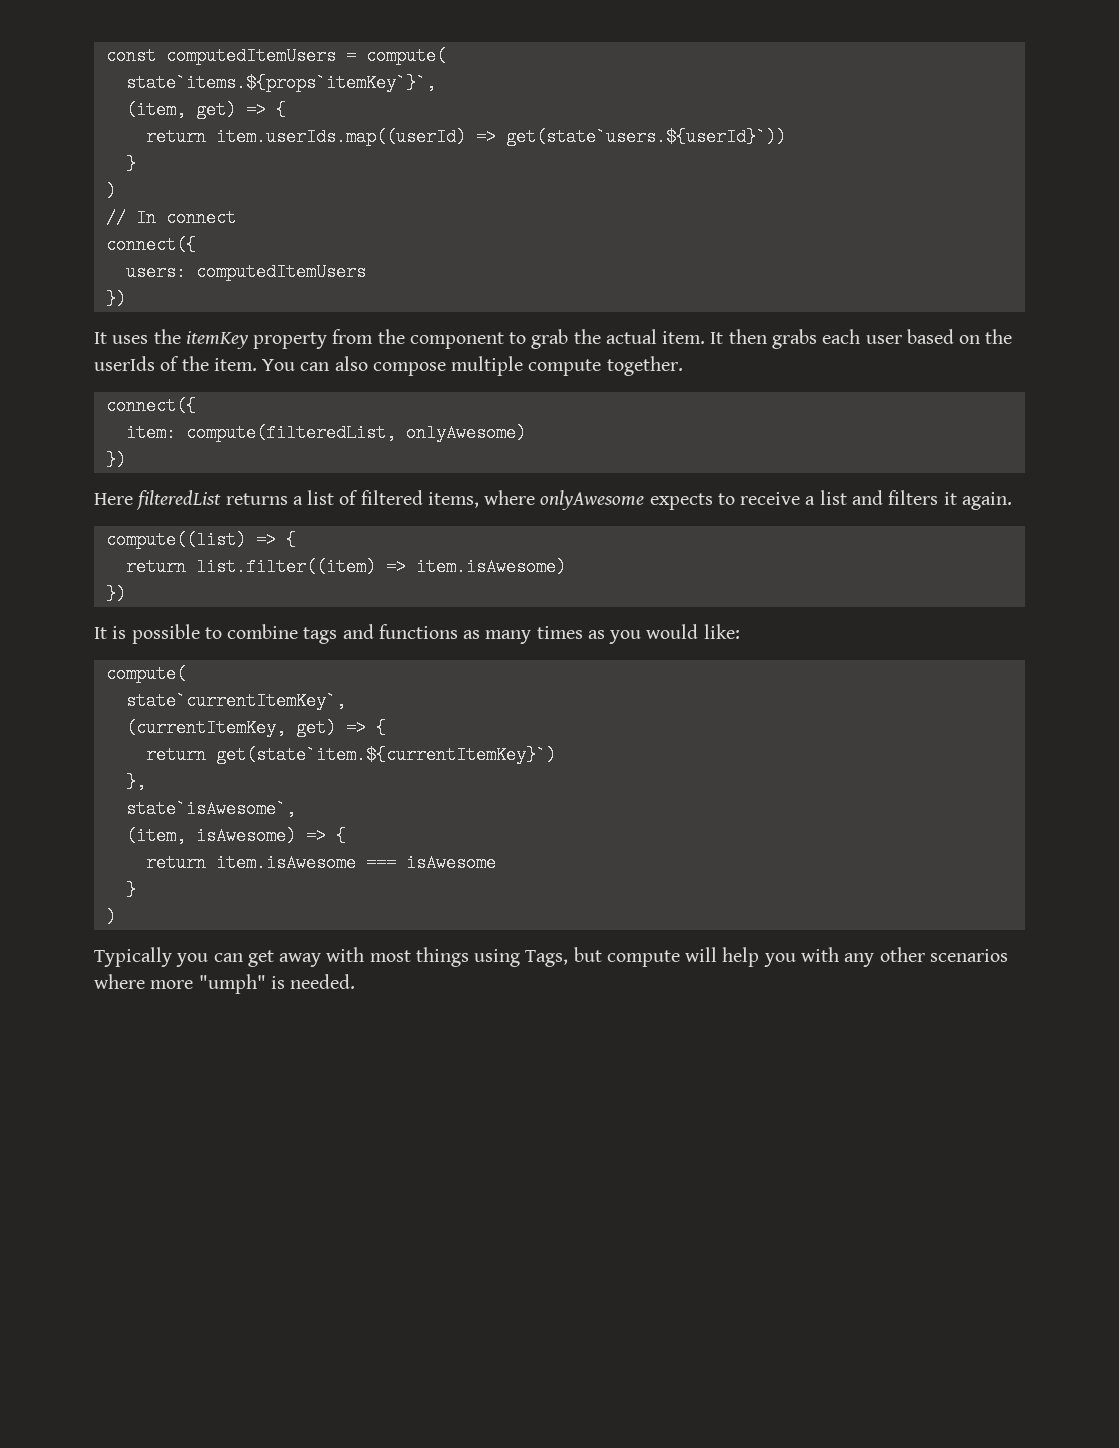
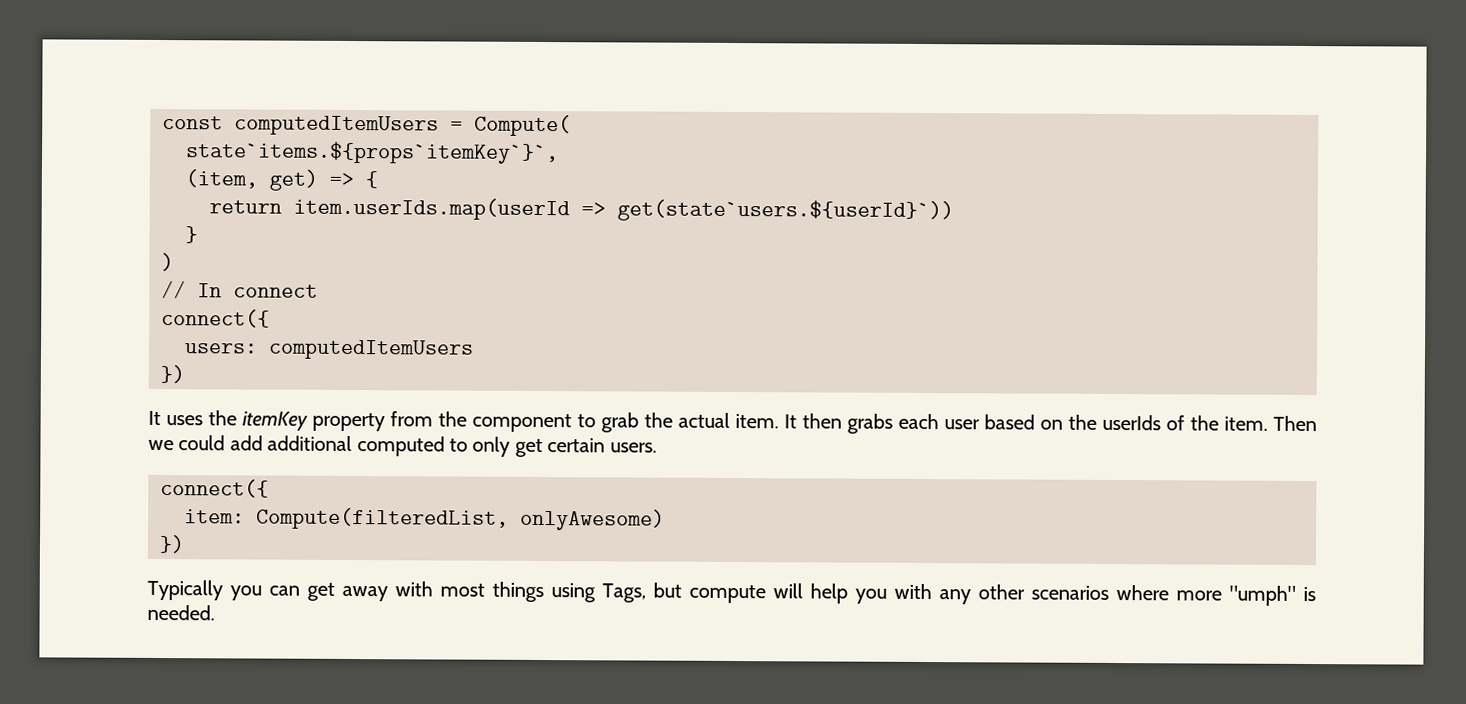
- const computedItemUsers = compute(
+ const computedItemUsers = Compute(
- return item.userIds.map((userId) => get(state`users.${userId}`))
+ return item.userIds.map(userId => get(state`users.${userId}`))
- You can also compose multiple compute together.
+ Then we could add additional computed to only get certain users.
- item: compute(filteredList, onlyAwesome)
+ item: Compute(filteredList, onlyAwesome)
- Here filteredList returns a list of filtered items, where onlyAwesome expects to receive a list and filters it again.
- compute((list) => {
- return list.filter((item) => item.isAwesome)
- })
- It is possible to combine tags and functions as many times as you would like:
- compute(
- state`currentItemKey`,
- (currentItemKey, get) => {
- return get(state`item.${currentItemKey}`)
- },
- state`isAwesome`,
- (item, isAwesome) => {
- return item.isAwesome === isAwesome
- }
- )

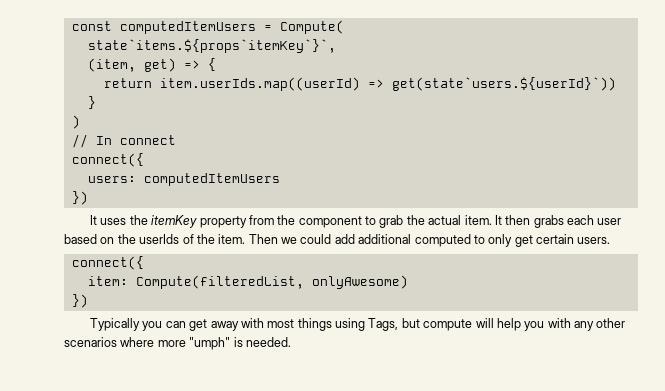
- return item.userIds.map(userId => get(state`users.${userId}`))
+ return item.userIds.map((userId) => get(state`users.${userId}`))

